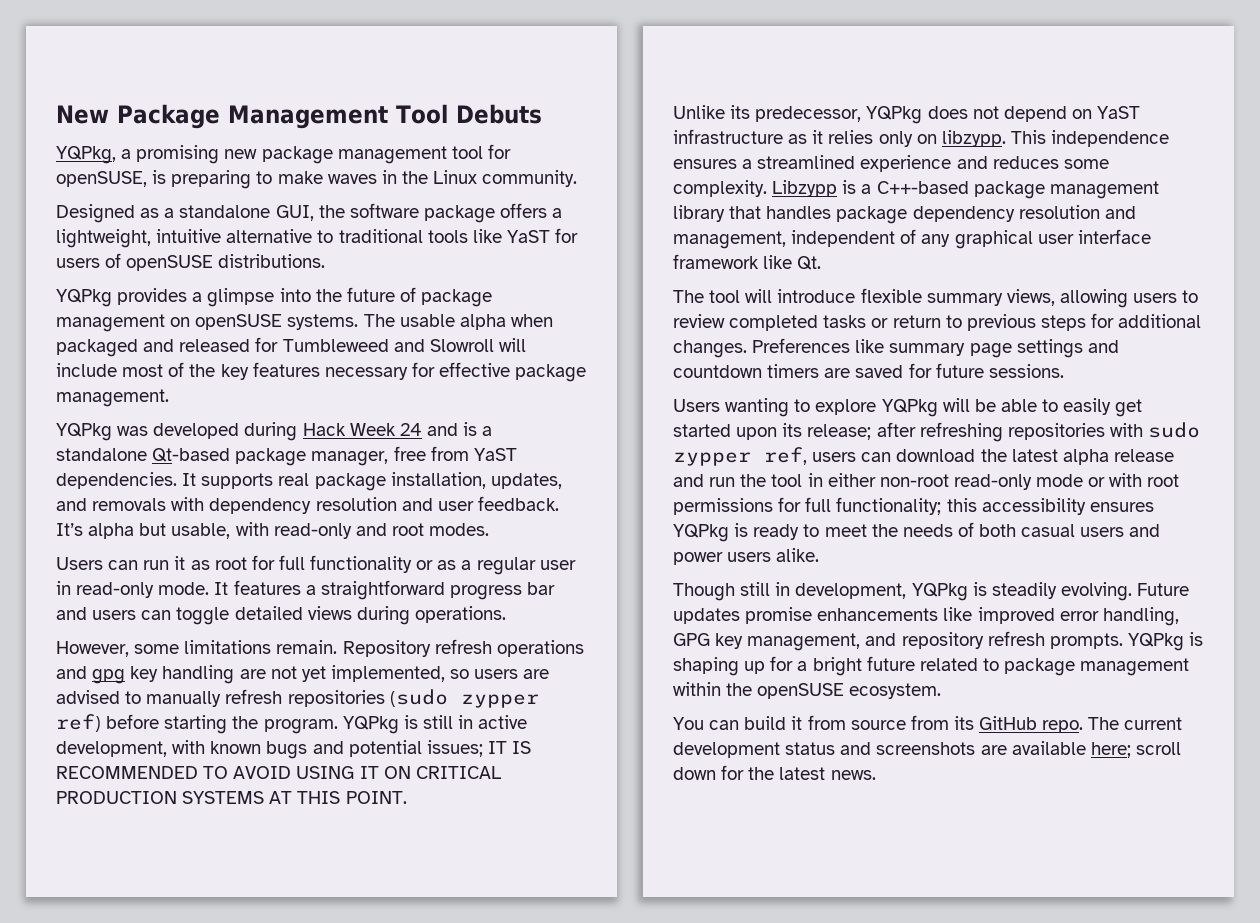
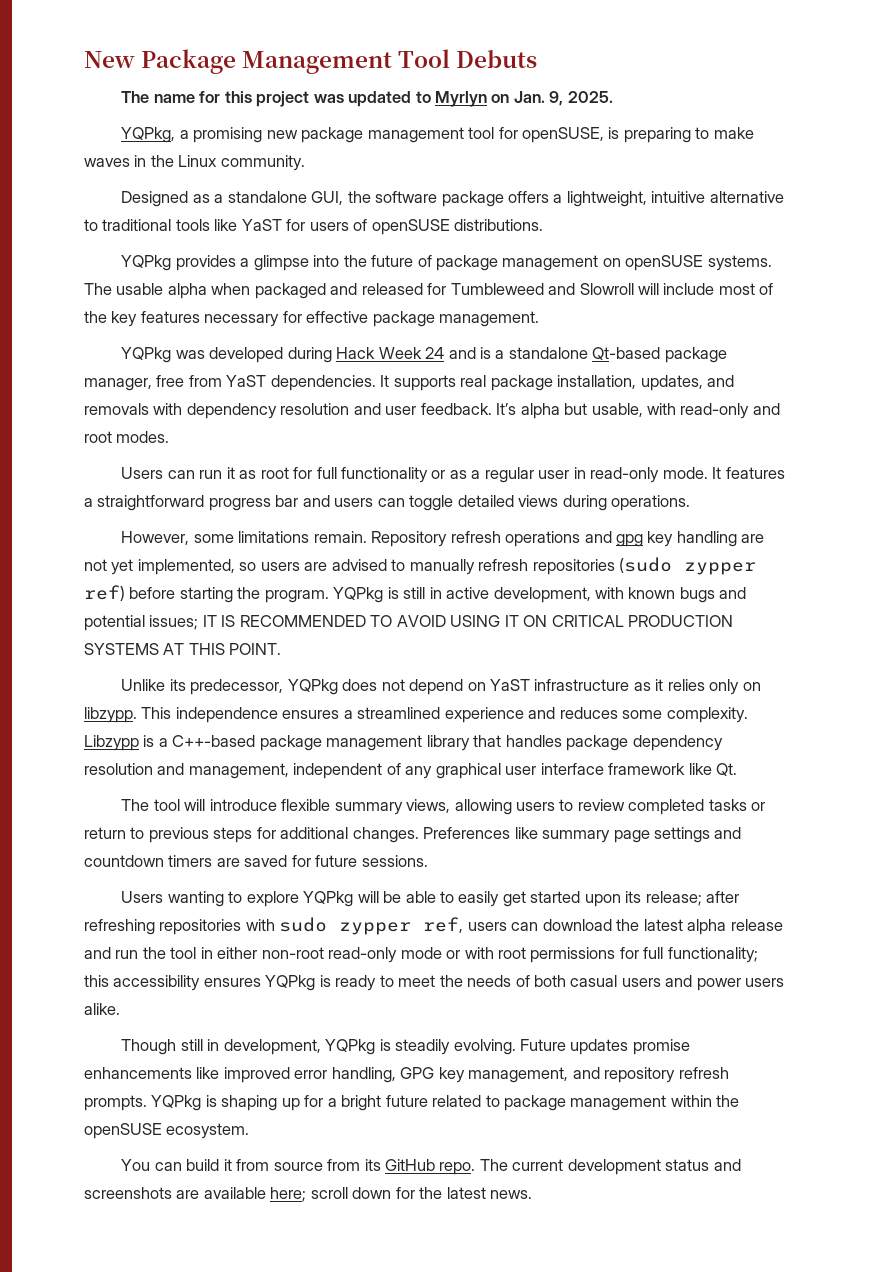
+ The name for this project was updated to Myrlyn on Jan. 9, 2025.

